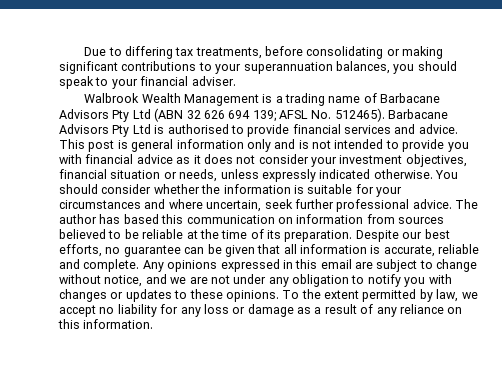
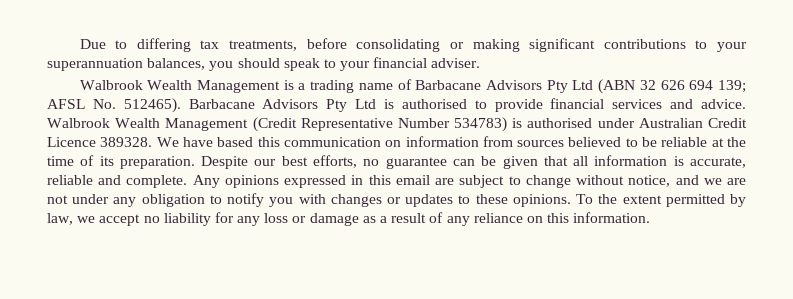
- This post is general information only and is not intended to provide you with financial advice as it does not consider your investment objectives, financial situation or needs, unless expressly indicated otherwise. You should consider whether the information is suitable for your circumstances and where uncertain, seek further professional advice. The author has based this communication on information from sources believed to be reliable at the time of its preparation.
+ Walbrook Wealth Management (Credit Representative Number 534783) is authorised under Australian Credit Licence 389328. We have based this communication on information from sources believed to be reliable at the time of its preparation.

